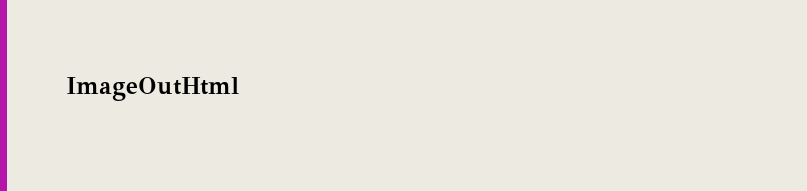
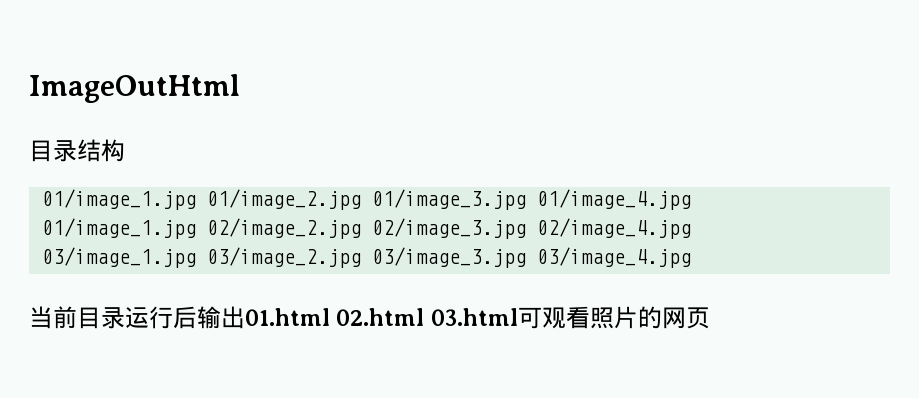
+ 目录结构
+ 01/image_1.jpg 01/image_2.jpg 01/image_3.jpg 01/image_4.jpg
+ 01/image_1.jpg 02/image_2.jpg 02/image_3.jpg 02/image_4.jpg
+ 03/image_1.jpg 03/image_2.jpg 03/image_3.jpg 03/image_4.jpg
+ 当前目录运行后输出01.html 02.html 03.html可观看照片的网页

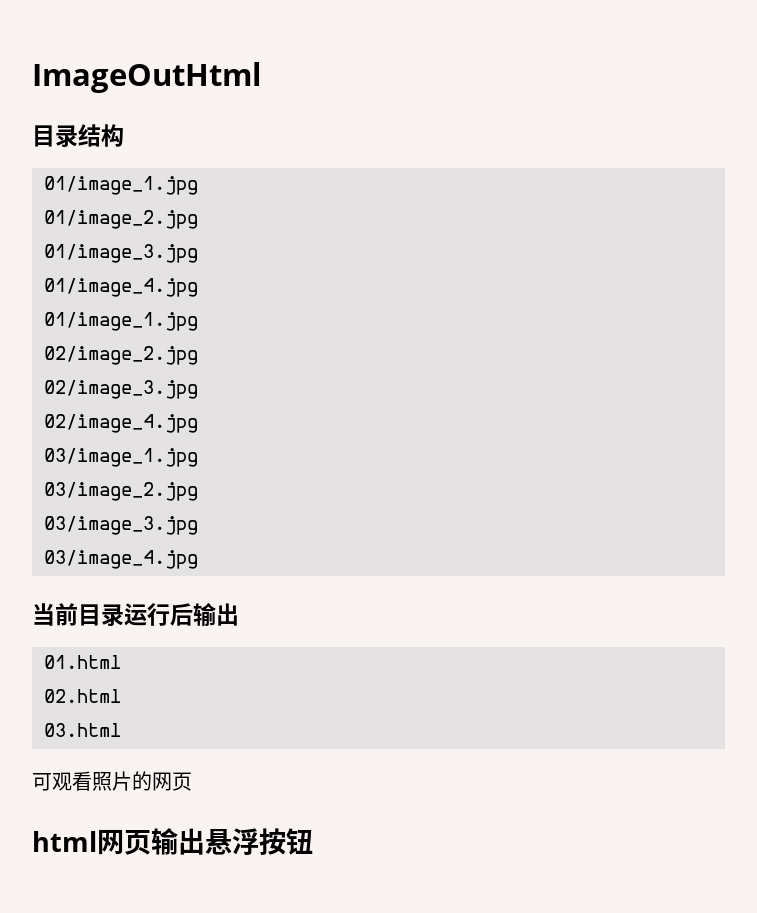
  目录结构
- 01/image_1.jpg 01/image_2.jpg 01/image_3.jpg 01/image_4.jpg
- 01/image_1.jpg 02/image_2.jpg 02/image_3.jpg 02/image_4.jpg
+ 01/image_1.jpg
+ 01/image_2.jpg
+ 01/image_3.jpg
+ 01/image_4.jpg
+ 01/image_1.jpg
+ 02/image_2.jpg
+ 02/image_3.jpg
+ 02/image_4.jpg
- 03/image_1.jpg 03/image_2.jpg 03/image_3.jpg 03/image_4.jpg
+ 03/image_1.jpg
+ 03/image_2.jpg
+ 03/image_3.jpg
+ 03/image_4.jpg
- 当前目录运行后输出01.html 02.html 03.html可观看照片的网页
+ 当前目录运行后输出
+ 01.html
+ 02.html
+ 03.html
+ 可观看照片的网页
+ html网页输出悬浮按钮

